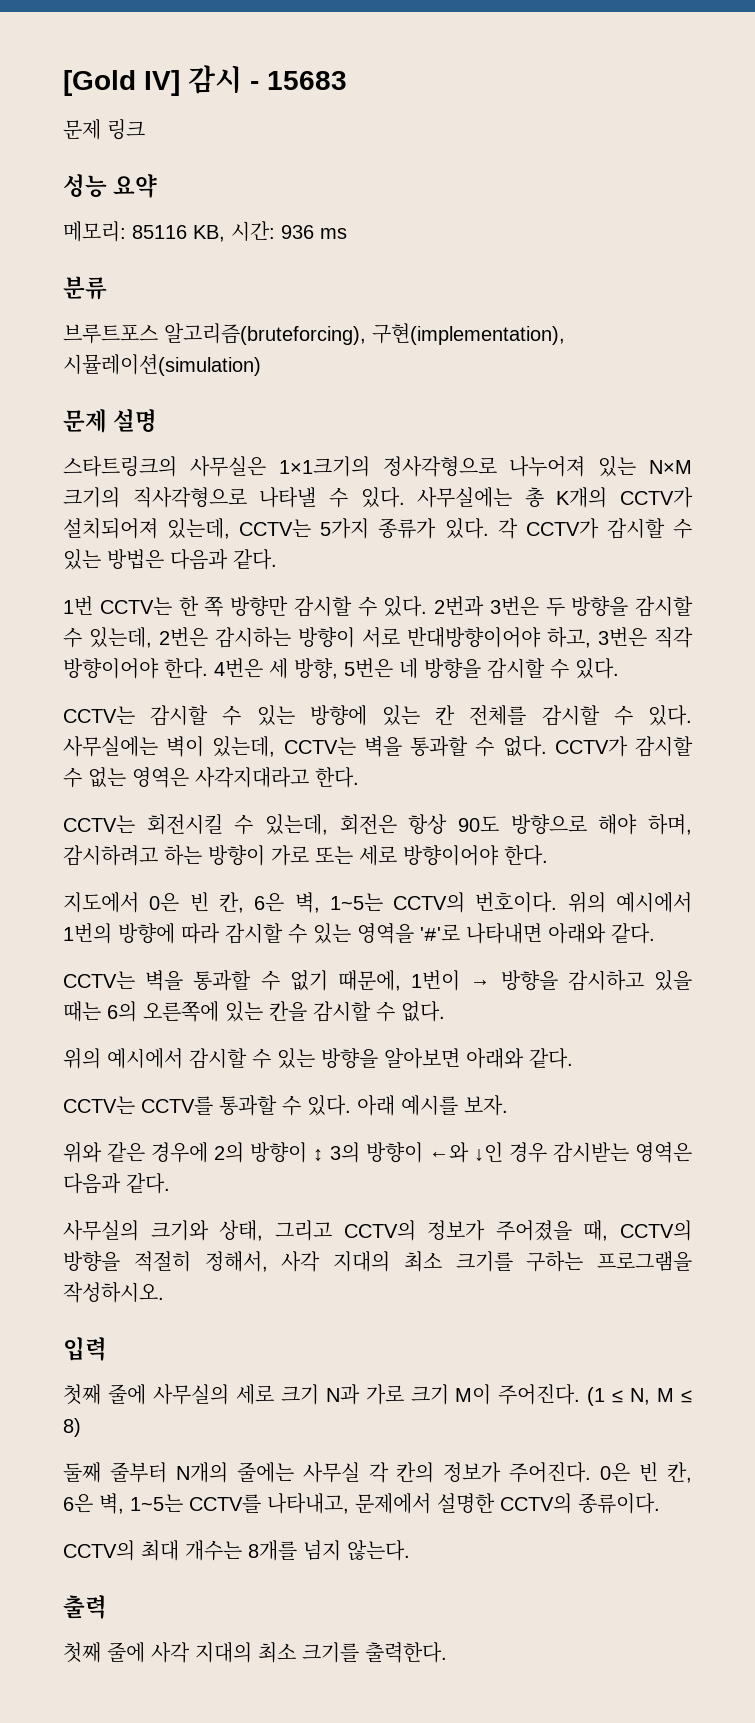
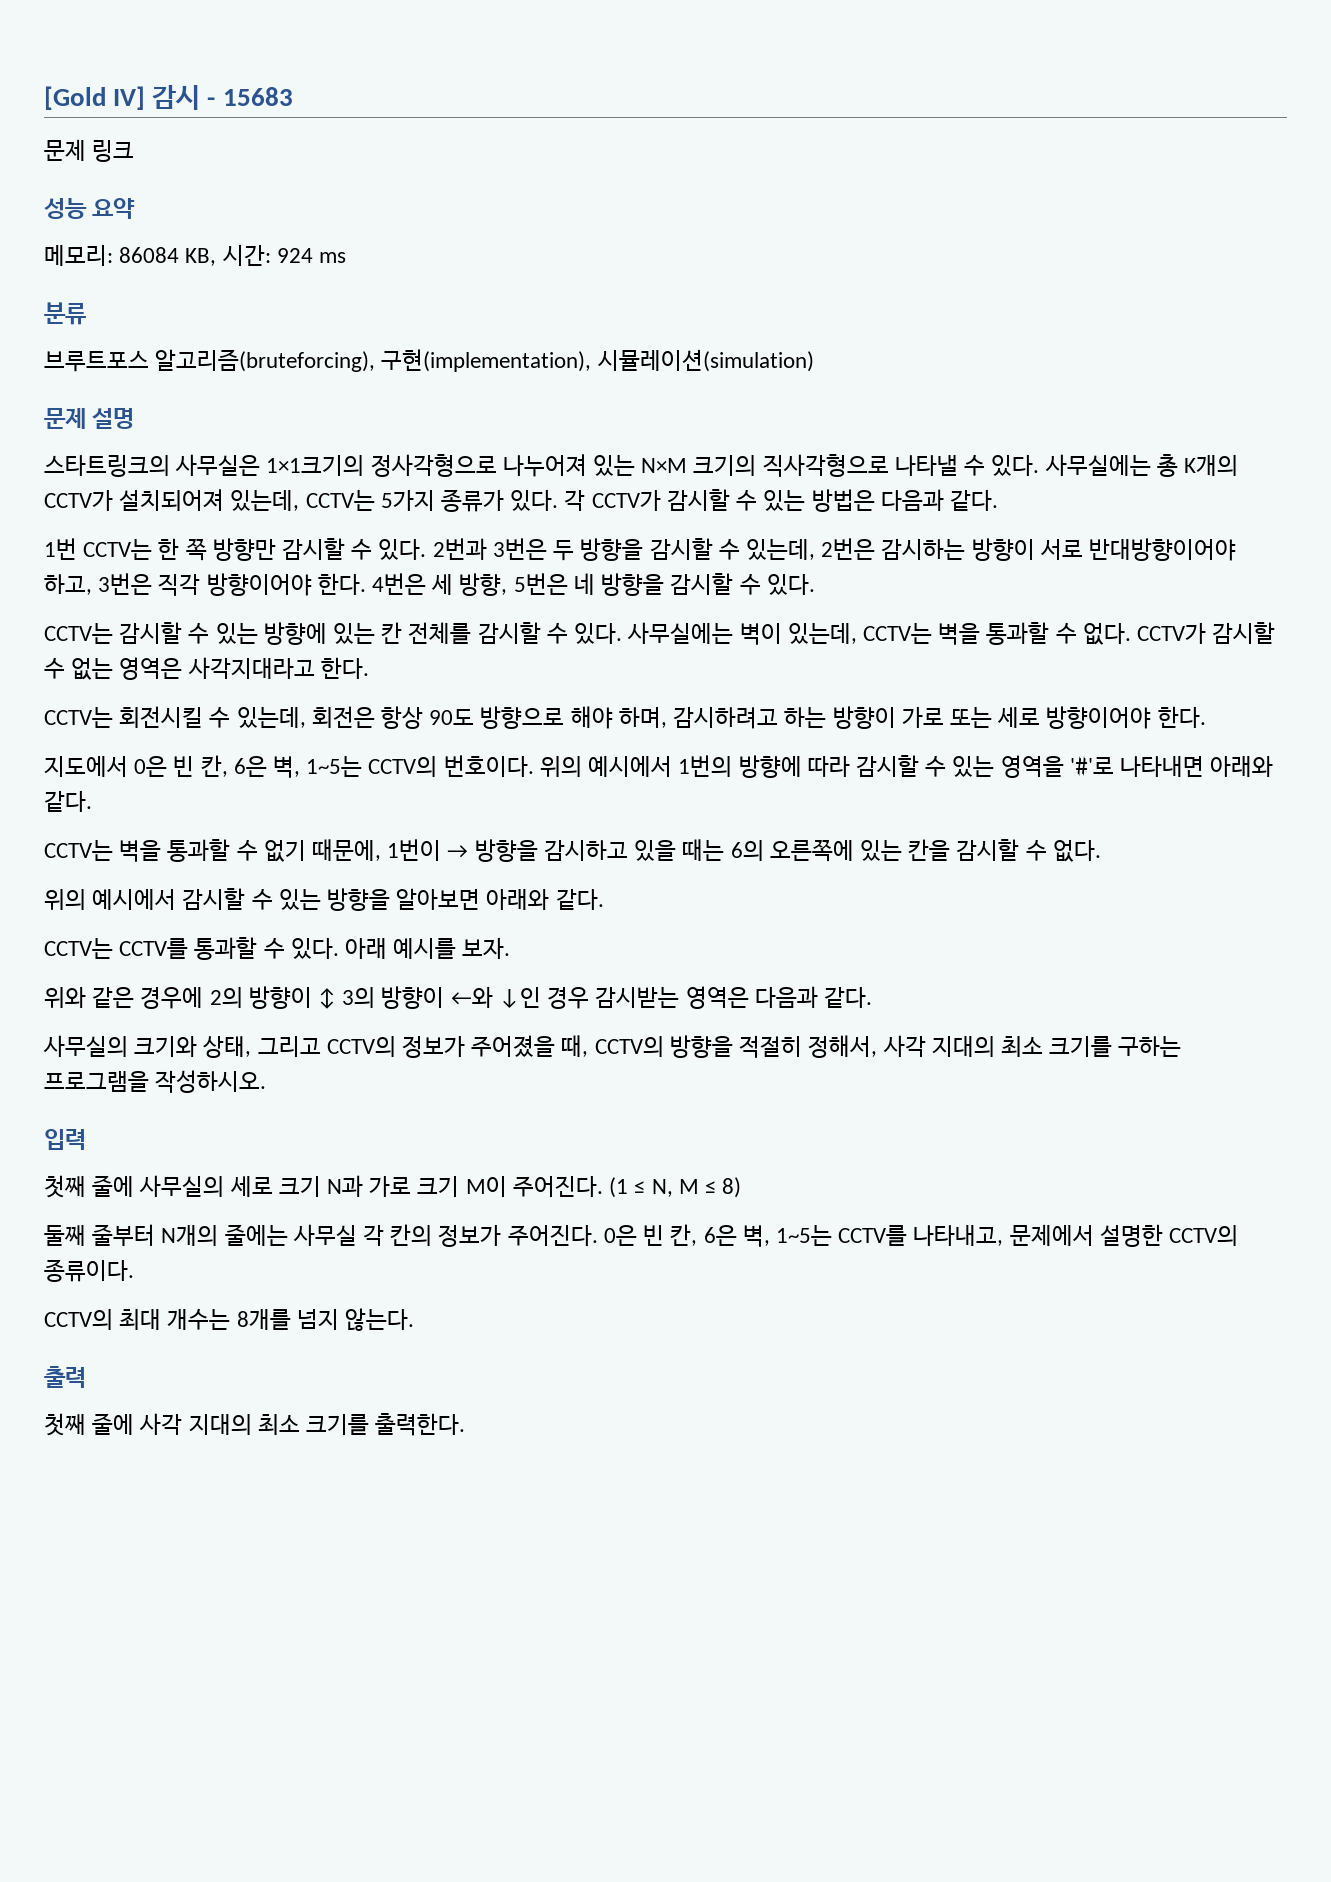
- 메모리: 85116 KB, 시간: 936 ms
+ 메모리: 86084 KB, 시간: 924 ms

